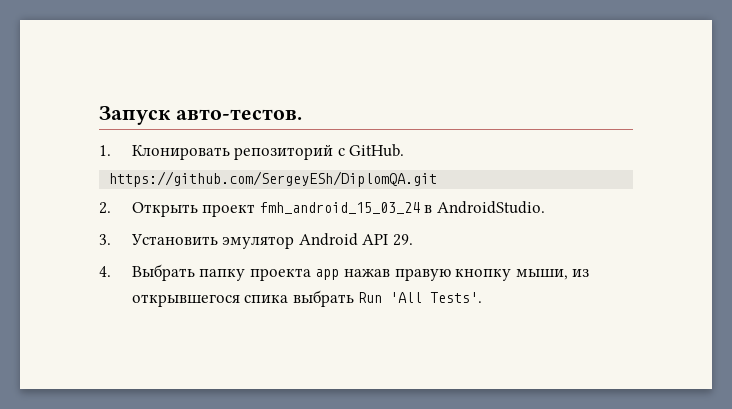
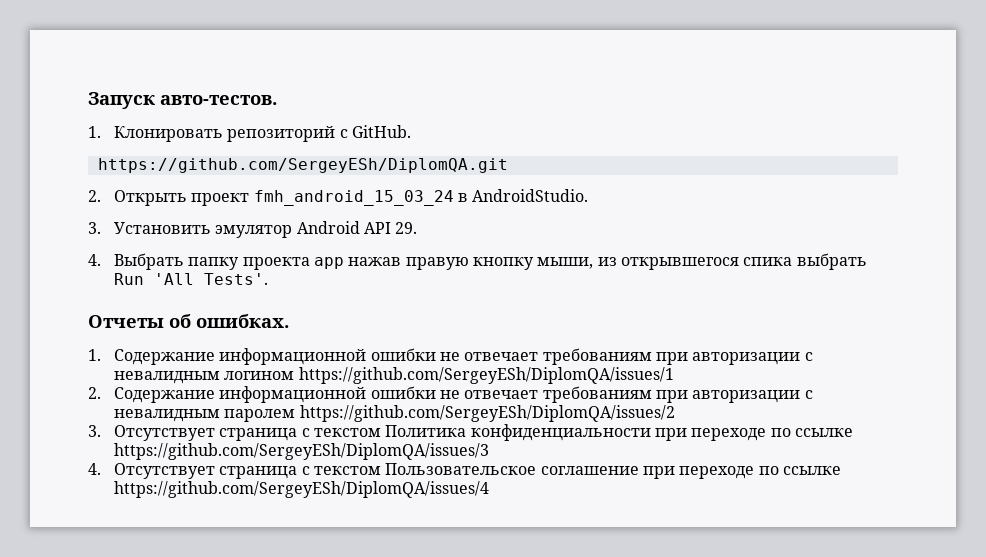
+ Отчеты об ошибках.
+ 1. Содержание информационной ошибки не отвечает требованиям при авторизации с невалидным логином https://github.com/SergeyESh/DiplomQA/issues/1
+ 2. Содержание информационной ошибки не отвечает требованиям при авторизации с невалидным паролем https://github.com/SergeyESh/DiplomQA/issues/2
+ 3. Отсутствует страница с текстом Политика конфиденциальности при переходе по ссылке https://github.com/SergeyESh/DiplomQA/issues/3
+ 4. Отсутствует страница с текстом Пользовательское соглашение при переходе по ссылке https://github.com/SergeyESh/DiplomQA/issues/4

